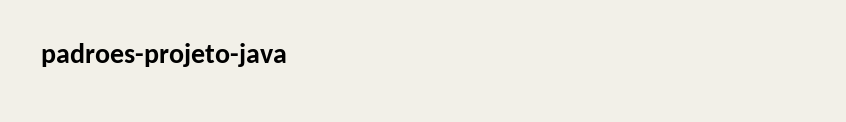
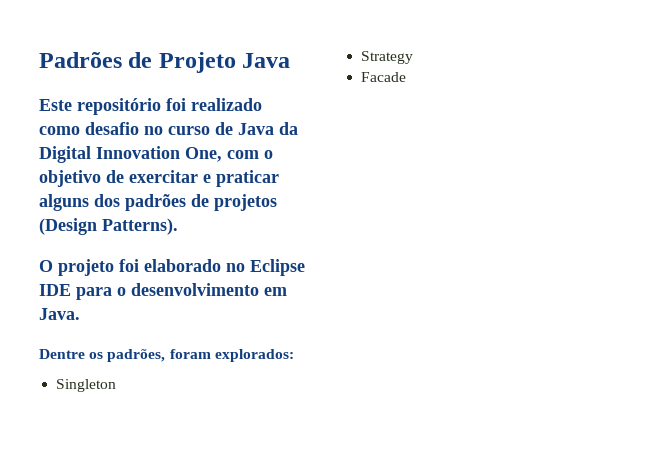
- padroes-projeto-java
+ Padrões de Projeto Java
+ Este repositório foi realizado como desafio no curso de Java da Digital Innovation One, com o objetivo de exercitar e praticar alguns dos padrões de projetos (Design Patterns).
+ O projeto foi elaborado no Eclipse IDE para o desenvolvimento em Java.
+ Dentre os padrões, foram explorados:
+ Singleton
+ Strategy
+ Facade

